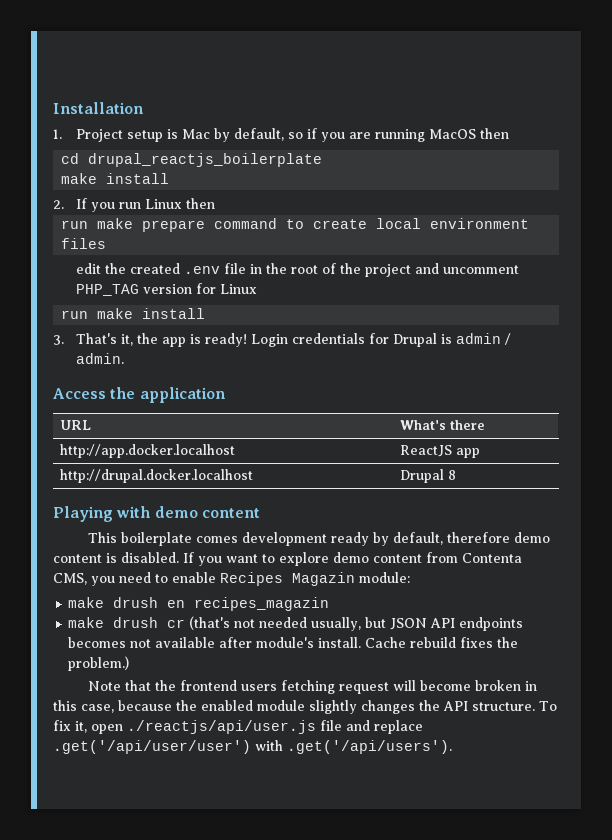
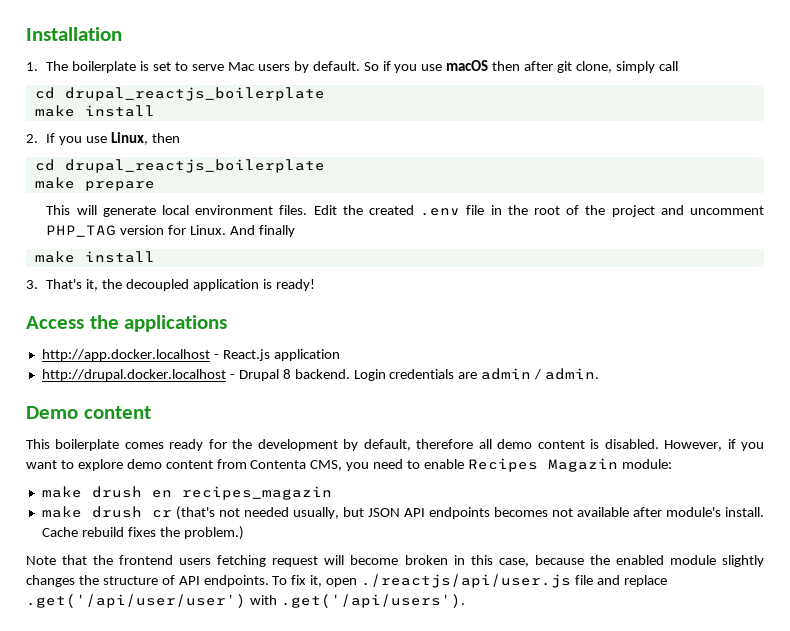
- 1. Project setup is Mac by default, so if you are running MacOS then
+ 1. The boilerplate is set to serve Mac users by default. So if you use macOS then after git clone, simply call
- 2. If you run Linux then
- run make prepare command to create local environment files
- edit the created .env file in the root of the project and uncomment PHP_TAG version for Linux
- run make install
+ 2. If you use Linux, then
+ cd drupal_reactjs_boilerplate
+ make prepare
+ This will generate local environment files. Edit the created .env file in the root of the project and uncomment PHP_TAG version for Linux. And finally
+ make install
- 3. That's it, the app is ready! Login credentials for Drupal is admin / admin.
- Access the application
- URL | What's there
- http://app.docker.localhost | ReactJS app
- http://drupal.docker.localhost | Drupal 8
- Playing with demo content
+ 3. That's it, the decoupled application is ready!
+ Access the applications
+ http://app.docker.localhost - React.js application
+ http://drupal.docker.localhost - Drupal 8 backend. Login credentials are admin / admin.
+ Demo content
- This boilerplate comes development ready by default, therefore demo content is disabled.
+ This boilerplate comes ready for the development by default, therefore all demo content is disabled.
- If you want to explore demo content from Contenta CMS, you need to enable Recipes Magazin module:
+ However, if you want to explore demo content from Contenta CMS, you need to enable Recipes Magazin module:
- Note that the frontend users fetching request will become broken in this case, because the enabled module slightly changes the API structure.
+ Note that the frontend users fetching request will become broken in this case, because the enabled module slightly changes the structure of API endpoints.

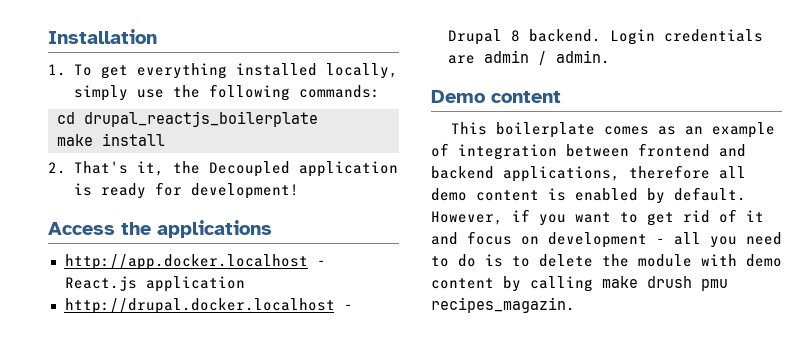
- 1. The boilerplate is set to serve Mac users by default. So if you use macOS then after git clone, simply call
+ 1. To get everything installed locally, simply use the following commands:
- 2. If you use Linux, then
- cd drupal_reactjs_boilerplate
- make prepare
- This will generate local environment files. Edit the created .env file in the root of the project and uncomment PHP_TAG version for Linux. And finally
- make install
- 3. That's it, the decoupled application is ready!
+ 2. That's it, the Decoupled application is ready for development!
- This boilerplate comes ready for the development by default, therefore all demo content is disabled.
+ This boilerplate comes as an example of integration between frontend and backend applications, therefore all demo content is enabled by default.
- However, if you want to explore demo content from Contenta CMS, you need to enable Recipes Magazin module:
- make drush en recipes_magazin
- make drush cr (that's not needed usually, but JSON API endpoints becomes not available after module's install. Cache rebuild fixes the problem.)
- Note that the frontend users fetching request will become broken in this case, because the enabled module slightly changes the structure of API endpoints. To fix it, open ./reactjs/api/user.js file and replace .get('/api/user/user') with .get('/api/users').
+ However, if you want to get rid of it and focus on development - all you need to do is to delete the module with demo content by calling make drush pmu recipes_magazin.

